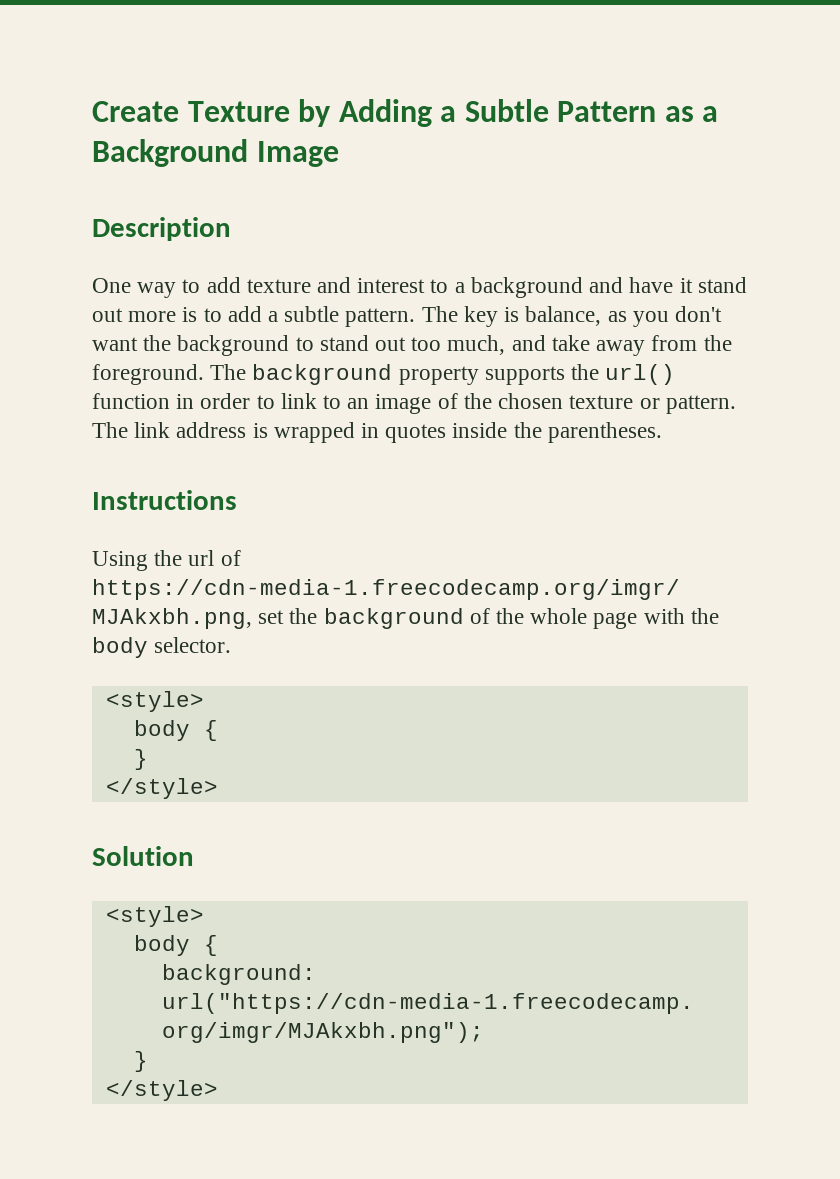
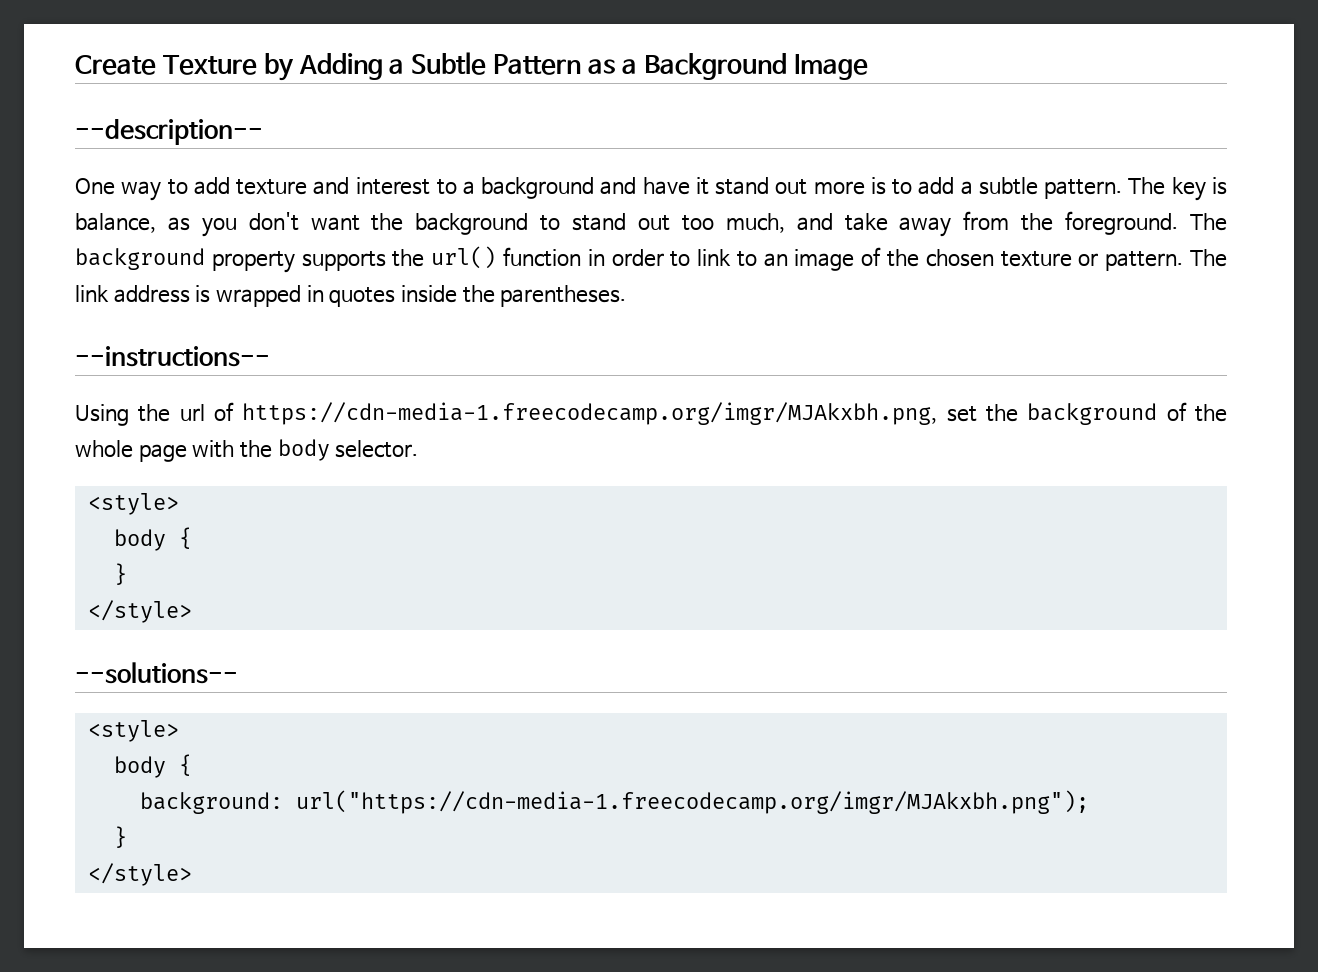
- Description
+ --description--
- Instructions
+ --instructions--
- Solution
+ --solutions--

